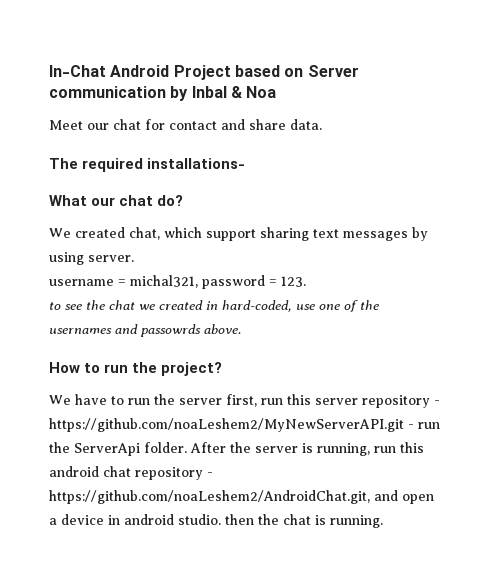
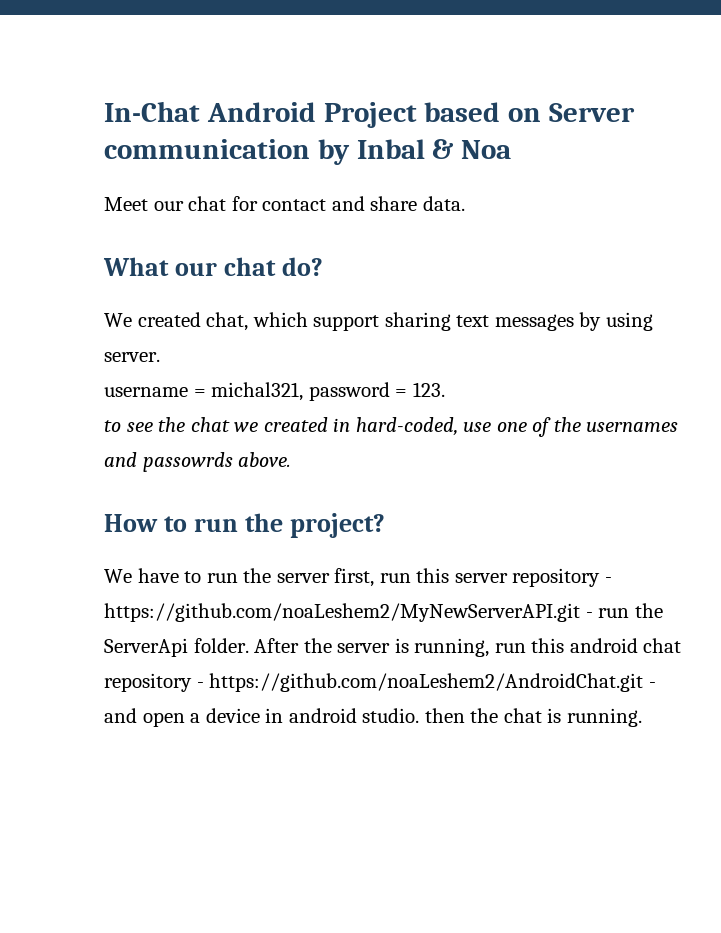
- The required installations-
- After the server is running, run this android chat repository - https://github.com/noaLeshem2/AndroidChat.git, and open a device in android studio. then the chat is running.
+ After the server is running, run this android chat repository - https://github.com/noaLeshem2/AndroidChat.git - and open a device in android studio. then the chat is running.

